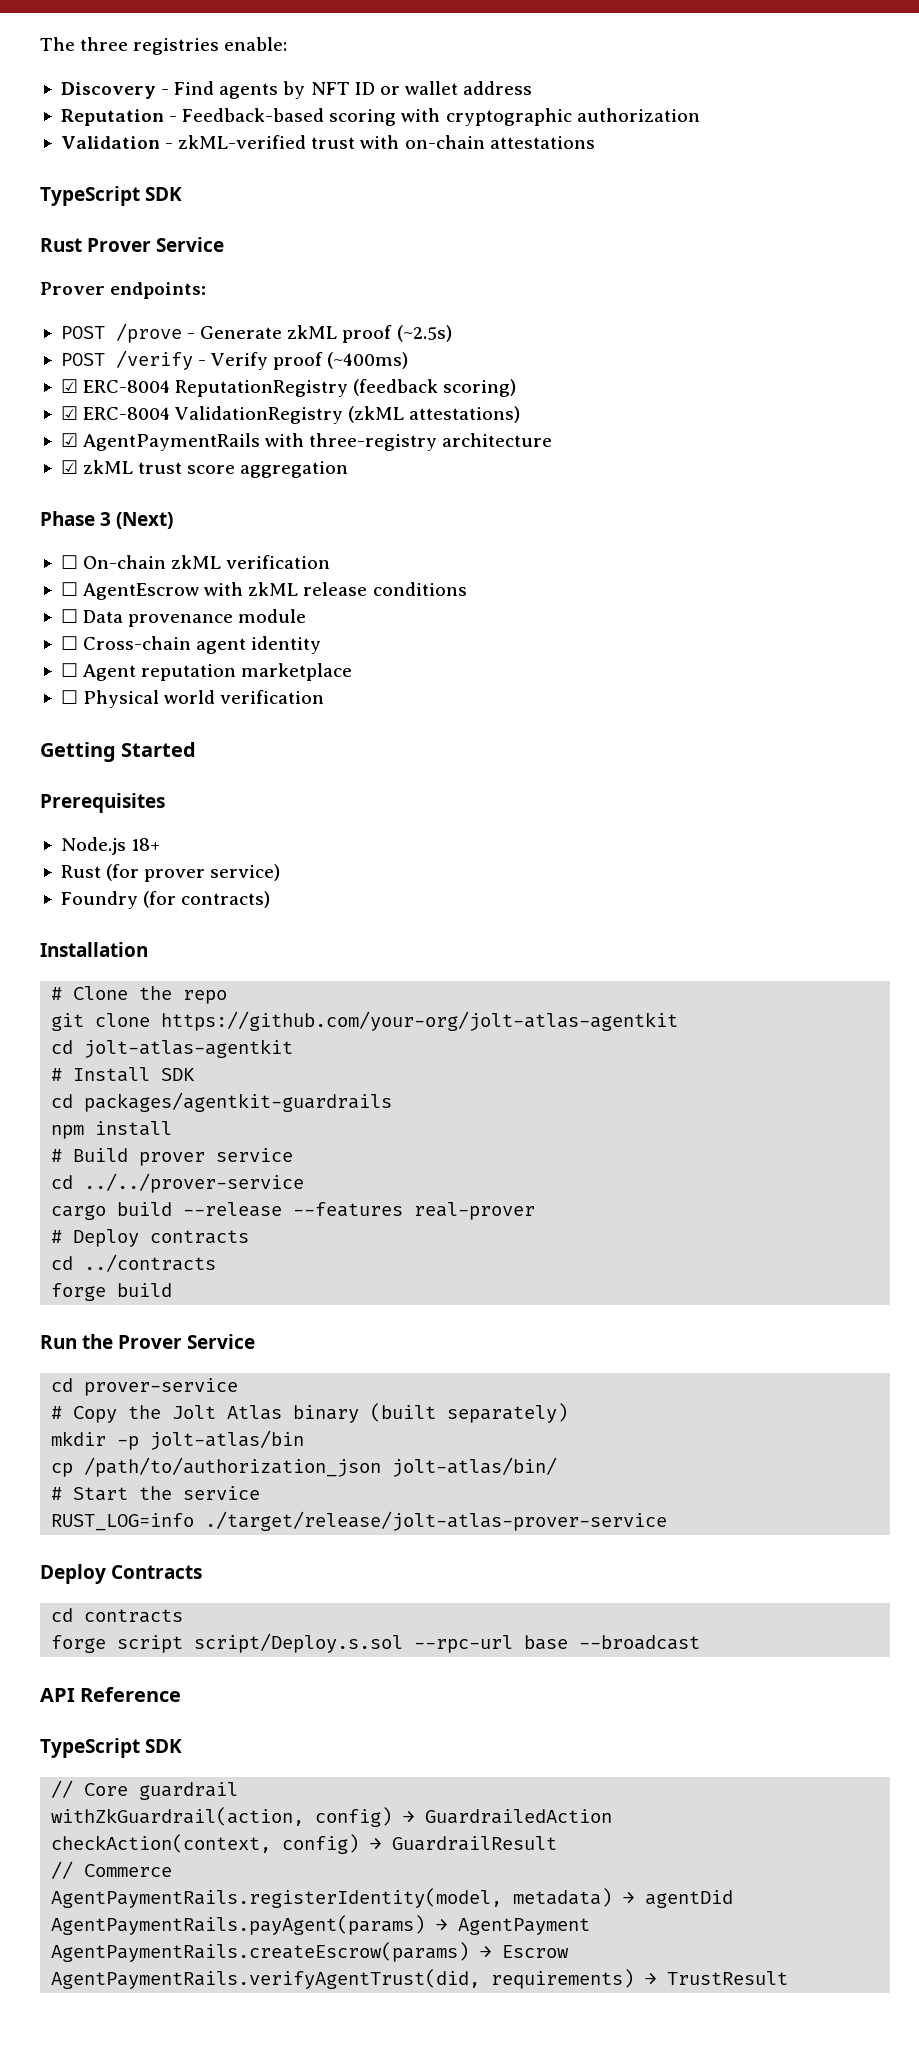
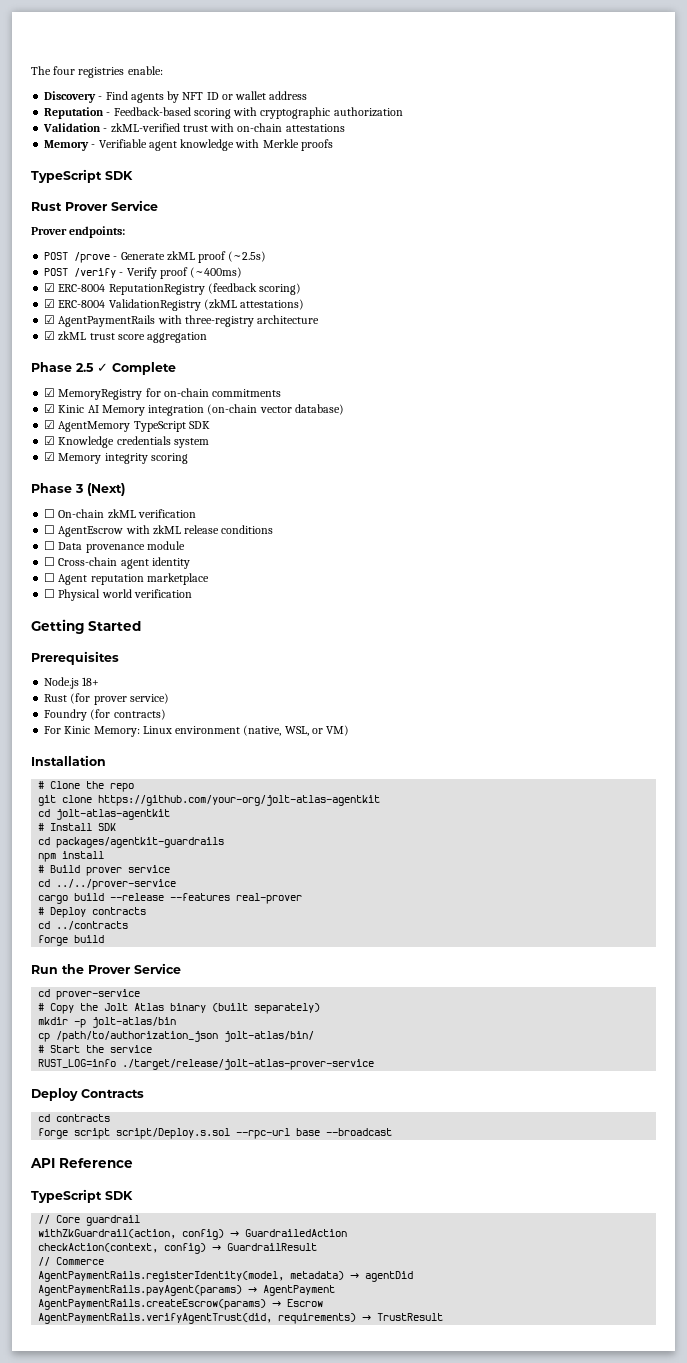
- The three registries enable:
+ The four registries enable:
+ Memory - Verifiable agent knowledge with Merkle proofs
+ Phase 2.5 ✓ Complete
+ ☑ MemoryRegistry for on-chain commitments
+ ☑ Kinic AI Memory integration (on-chain vector database)
+ ☑ AgentMemory TypeScript SDK
+ ☑ Knowledge credentials system
+ ☑ Memory integrity scoring
+ For Kinic Memory: Linux environment (native, WSL, or VM)

